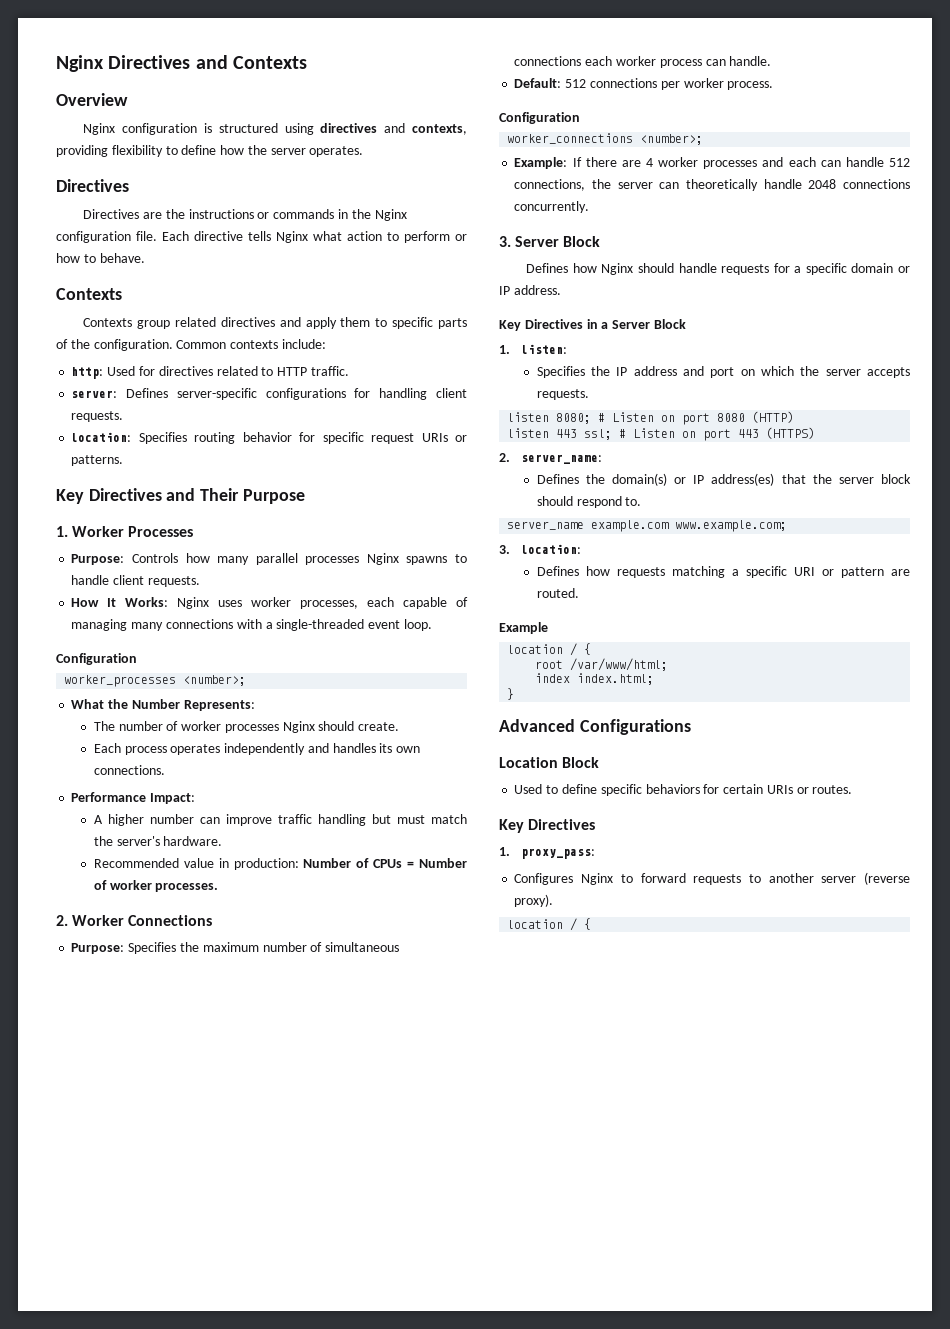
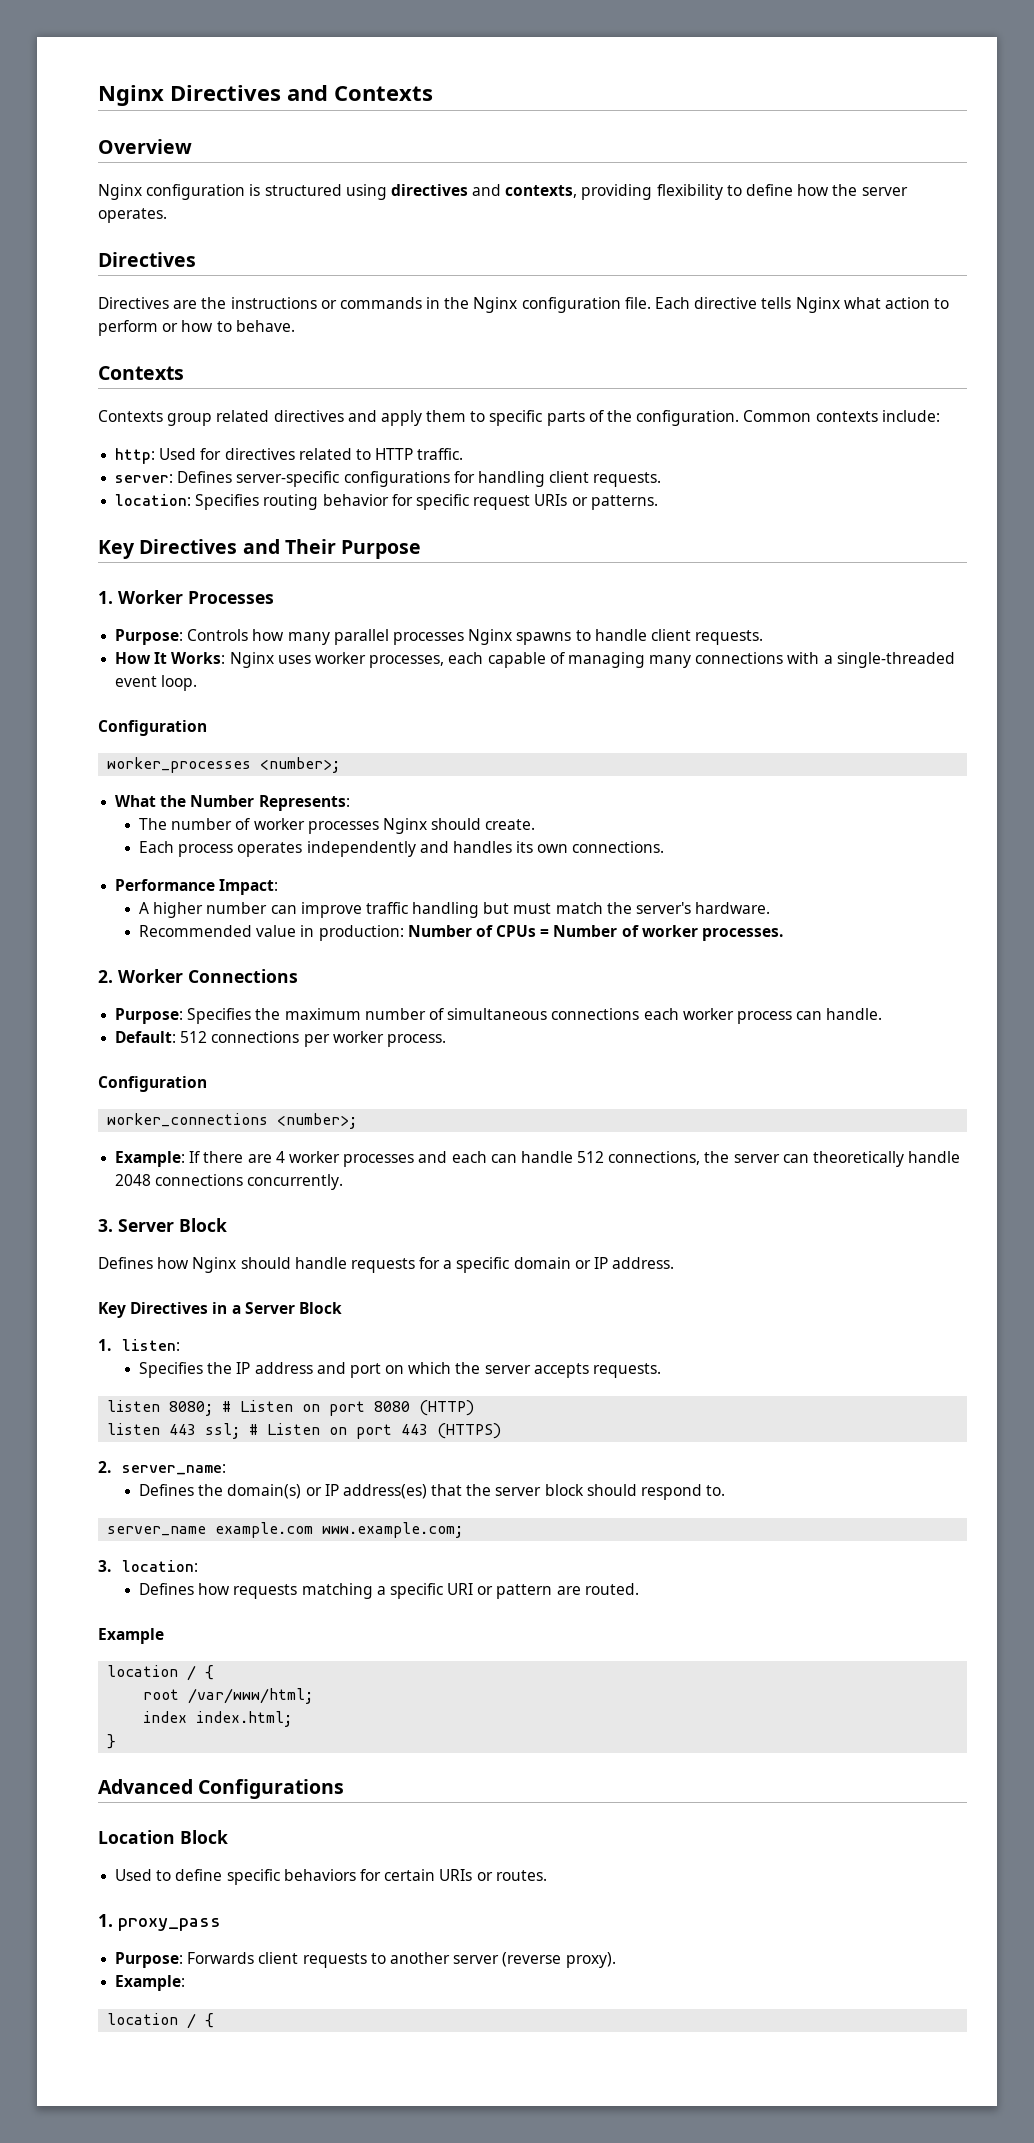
  Used to define specific behaviors for certain URIs or routes.
- Key Directives
- 1. proxy_pass:
- Configures Nginx to forward requests to another server (reverse proxy).
+ 1. proxy_pass
+ Purpose: Forwards client requests to another server (reverse proxy).
+ Example:

